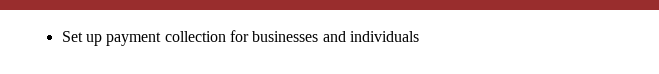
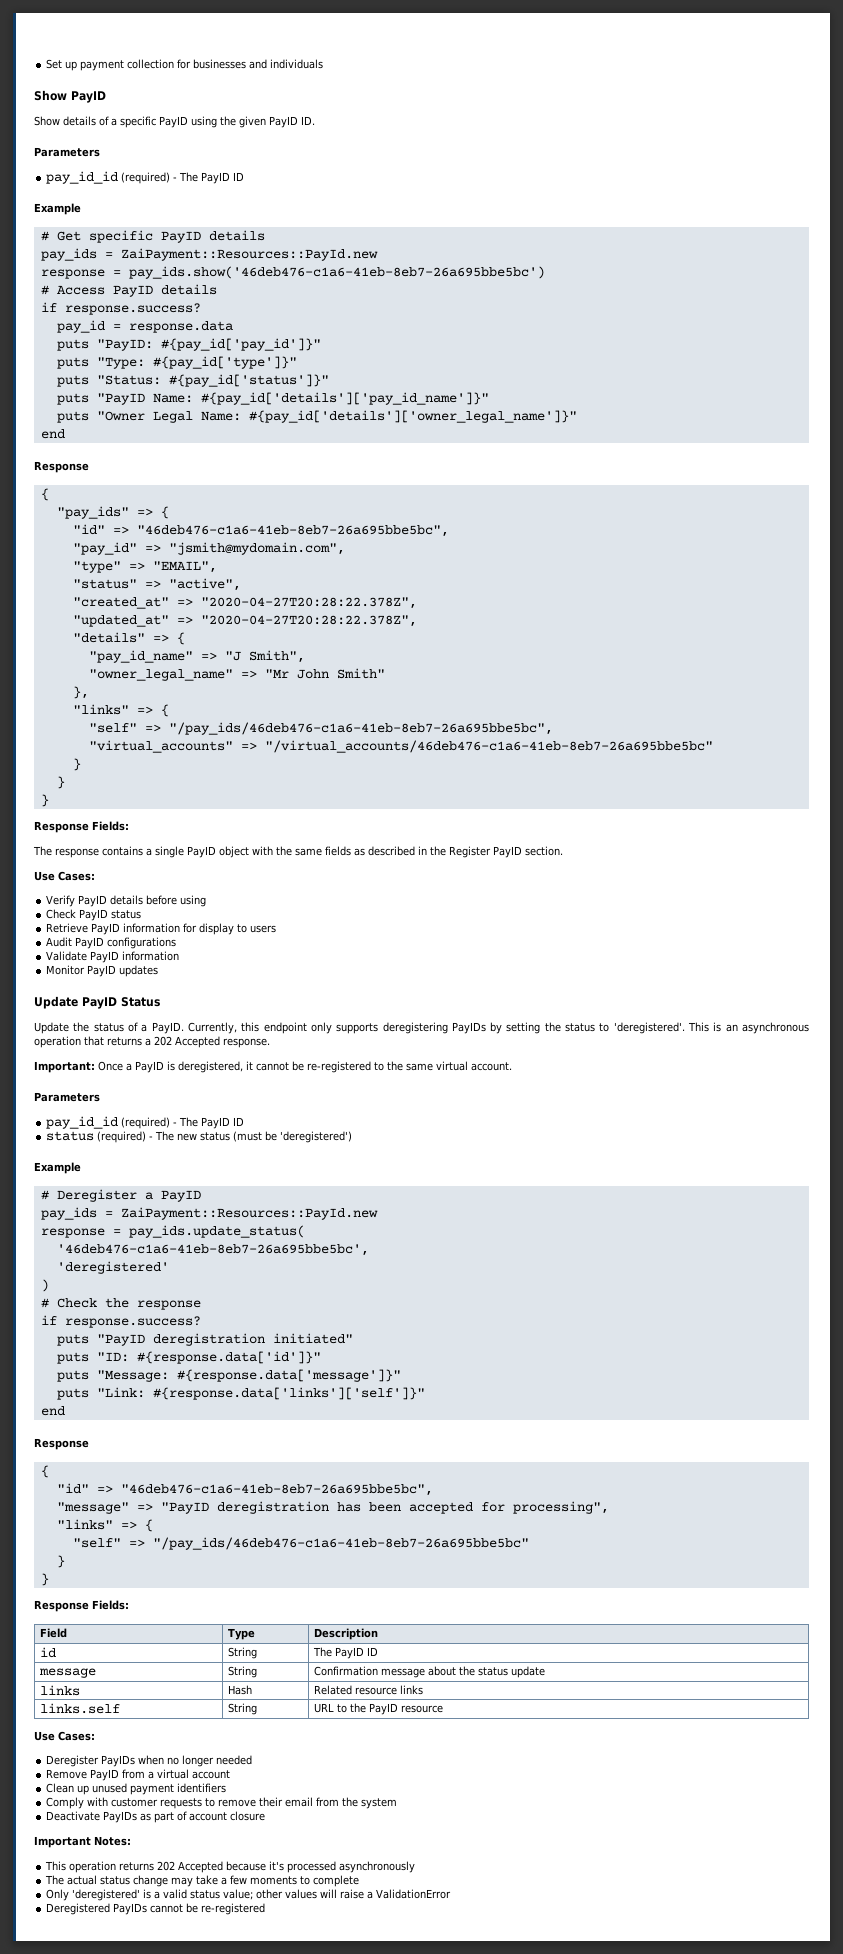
+ Show PayID
+ Show details of a specific PayID using the given PayID ID.
+ Parameters
+ pay_id_id (required) - The PayID ID
+ Example
+ # Get specific PayID details
+ pay_ids = ZaiPayment::Resources::PayId.new
+ response = pay_ids.show('46deb476-c1a6-41eb-8eb7-26a695bbe5bc')
+ # Access PayID details
+ if response.success?
+ pay_id = response.data
+ puts "PayID: #{pay_id['pay_id']}"
+ puts "Type: #{pay_id['type']}"
+ puts "Status: #{pay_id['status']}"
+ puts "PayID Name: #{pay_id['details']['pay_id_name']}"
+ puts "Owner Legal Name: #{pay_id['details']['owner_legal_name']}"
+ end
+ Response
+ {
+ "pay_ids" => {
+ "id" => "46deb476-c1a6-41eb-8eb7-26a695bbe5bc",
+ "pay_id" => "jsmith@mydomain.com",
+ "type" => "EMAIL",
+ "status" => "active",
+ "created_at" => "2020-04-27T20:28:22.378Z",
+ "updated_at" => "2020-04-27T20:28:22.378Z",
+ "details" => {
+ "pay_id_name" => "J Smith",
+ "owner_legal_name" => "Mr John Smith"
+ },
+ "links" => {
+ "self" => "/pay_ids/46deb476-c1a6-41eb-8eb7-26a695bbe5bc",
+ "virtual_accounts" => "/virtual_accounts/46deb476-c1a6-41eb-8eb7-26a695bbe5bc"
+ }
+ }
+ }
+ Response Fields:
+ The response contains a single PayID object with the same fields as described in the Register PayID section.
+ Use Cases:
+ Verify PayID details before using
+ Check PayID status
+ Retrieve PayID information for display to users
+ Audit PayID configurations
+ Validate PayID information
+ Monitor PayID updates
+ Update PayID Status
+ Update the status of a PayID. Currently, this endpoint only supports deregistering PayIDs by setting the status to 'deregistered'. This is an asynchronous operation that returns a 202 Accepted response.
+ Important: Once a PayID is deregistered, it cannot be re-registered to the same virtual account.
+ Parameters
+ pay_id_id (required) - The PayID ID
+ status (required) - The new status (must be 'deregistered')
+ Example
+ # Deregister a PayID
+ pay_ids = ZaiPayment::Resources::PayId.new
+ response = pay_ids.update_status(
+ '46deb476-c1a6-41eb-8eb7-26a695bbe5bc',
+ 'deregistered'
+ )
+ # Check the response
+ if response.success?
+ puts "PayID deregistration initiated"
+ puts "ID: #{response.data['id']}"
+ puts "Message: #{response.data['message']}"
+ puts "Link: #{response.data['links']['self']}"
+ end
+ Response
+ {
+ "id" => "46deb476-c1a6-41eb-8eb7-26a695bbe5bc",
+ "message" => "PayID deregistration has been accepted for processing",
+ "links" => {
+ "self" => "/pay_ids/46deb476-c1a6-41eb-8eb7-26a695bbe5bc"
+ }
+ }
+ Response Fields:
+ Field | Type | Description
+ id | String | The PayID ID
+ message | String | Confirmation message about the status update
+ links | Hash | Related resource links
+ links.self | String | URL to the PayID resource
+ Use Cases:
+ Deregister PayIDs when no longer needed
+ Remove PayID from a virtual account
+ Clean up unused payment identifiers
+ Comply with customer requests to remove their email from the system
+ Deactivate PayIDs as part of account closure
+ Important Notes:
+ This operation returns 202 Accepted because it's processed asynchronously
+ The actual status change may take a few moments to complete
+ Only 'deregistered' is a valid status value; other values will raise a ValidationError
+ Deregistered PayIDs cannot be re-registered

